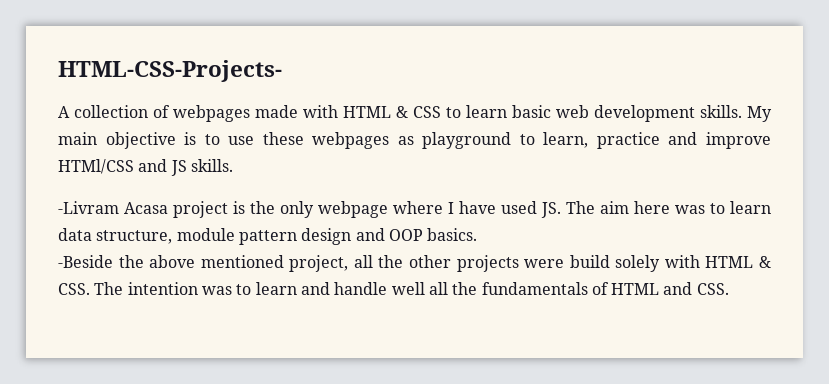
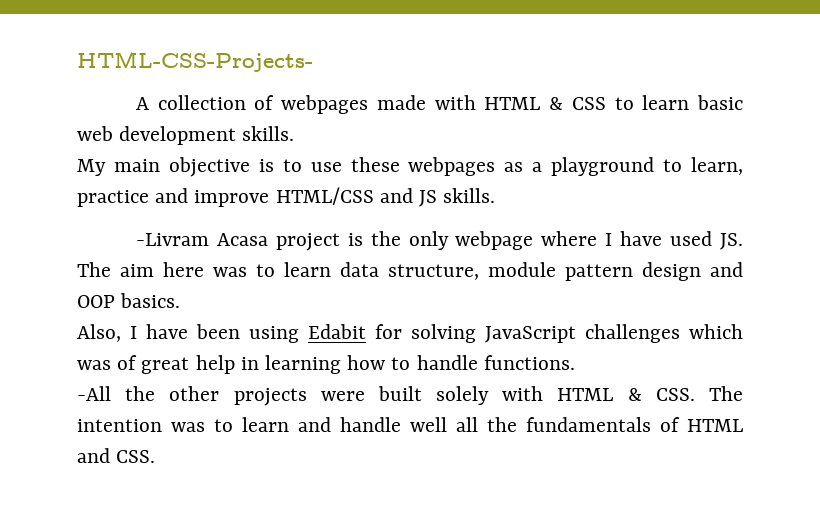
- A collection of webpages made with HTML & CSS to learn basic web development skills. My main objective is to use these webpages as playground to learn, practice and improve HTMl/CSS and JS skills.
+ A collection of webpages made with HTML & CSS to learn basic web development skills.
+ My main objective is to use these webpages as a playground to learn, practice and improve HTML/CSS and JS skills.
- -Beside the above mentioned project, all the other projects were build solely with HTML & CSS. The intention was to learn and handle well all the fundamentals of HTML and CSS.
+ Also, I have been using Edabit for solving JavaScript challenges which was of great help in learning how to handle functions.
+ -All the other projects were built solely with HTML & CSS. The intention was to learn and handle well all the fundamentals of HTML and CSS.

